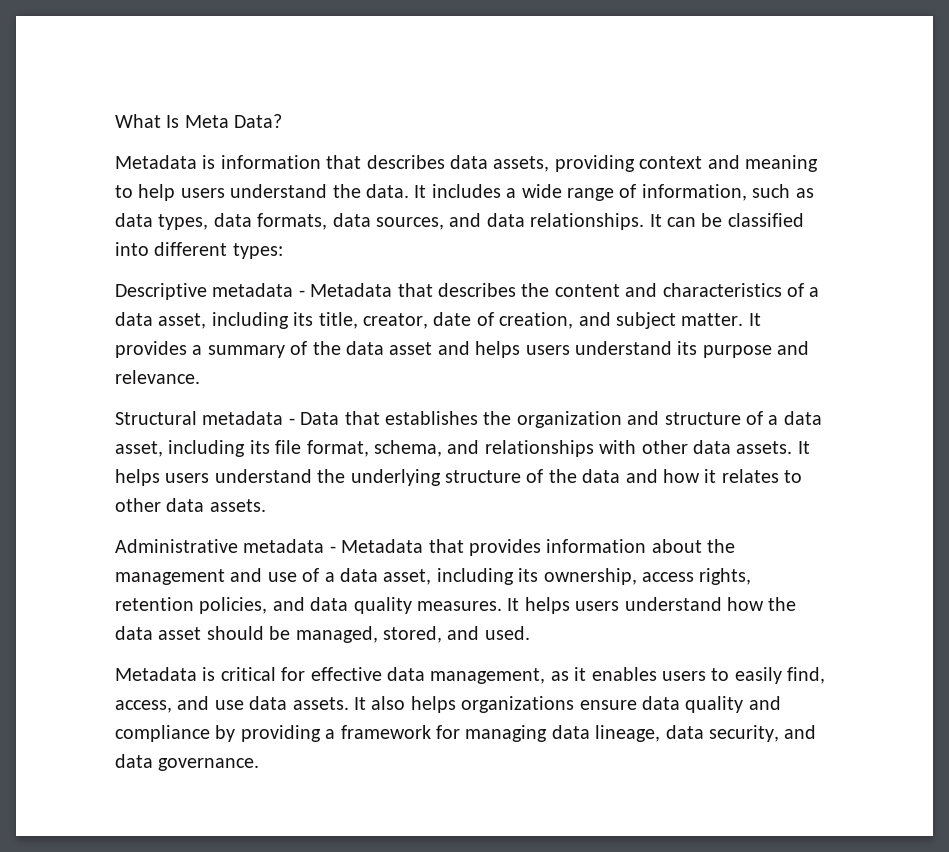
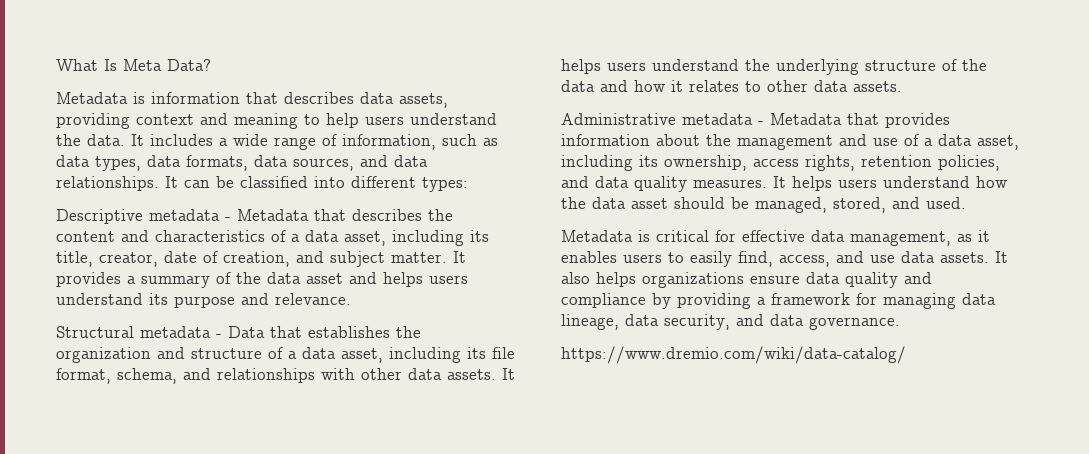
+ https://www.dremio.com/wiki/data-catalog/

